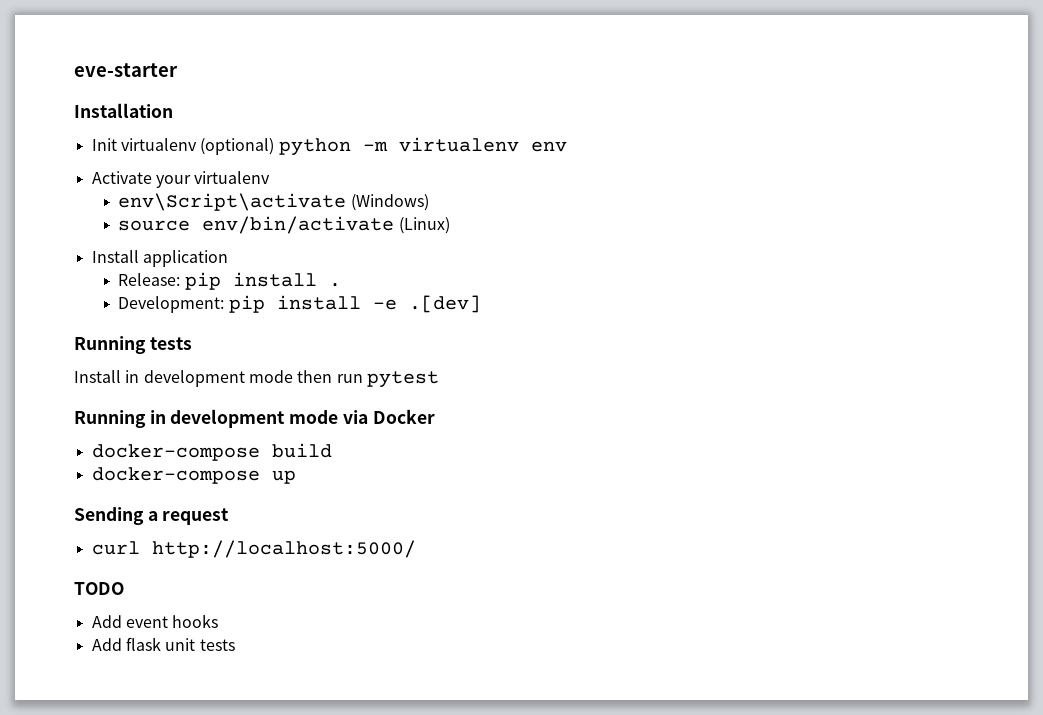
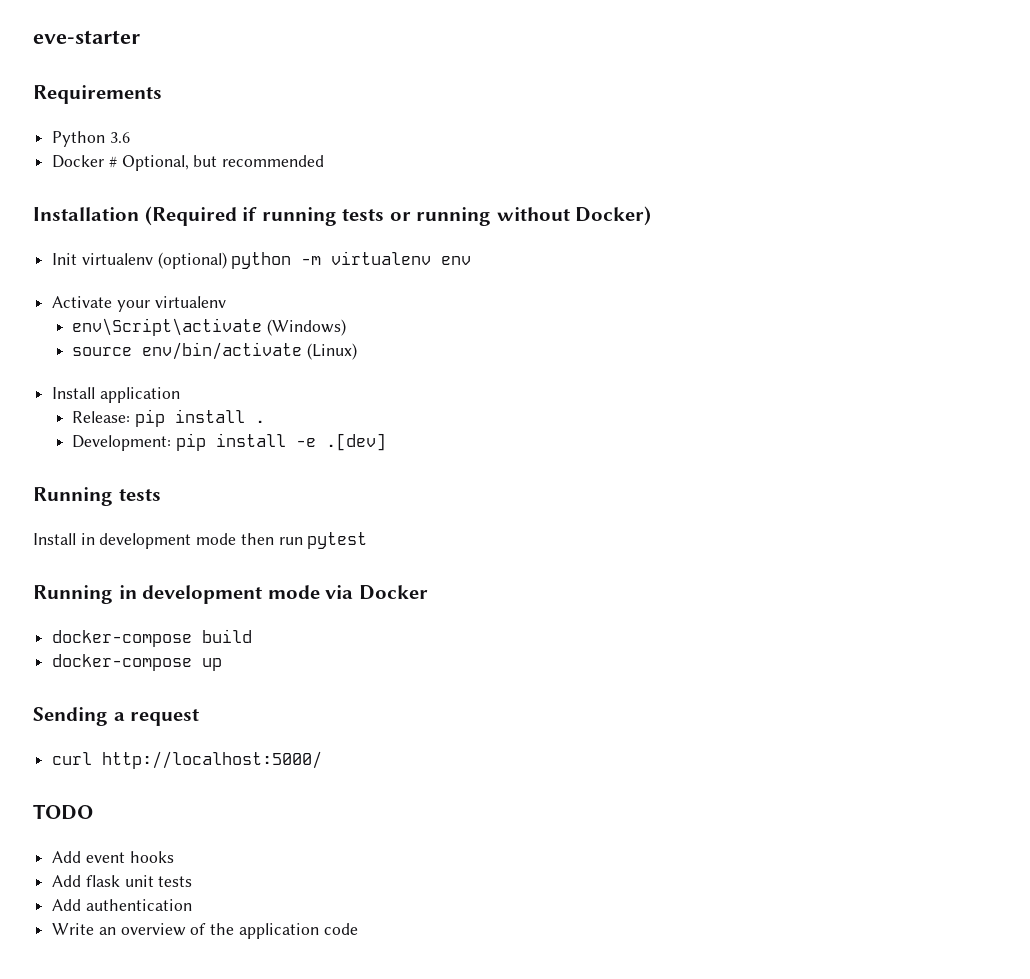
- Installation
+ Requirements
+ Python 3.6
+ Docker # Optional, but recommended
+ Installation (Required if running tests or running without Docker)
+ Add authentication
+ Write an overview of the application code

